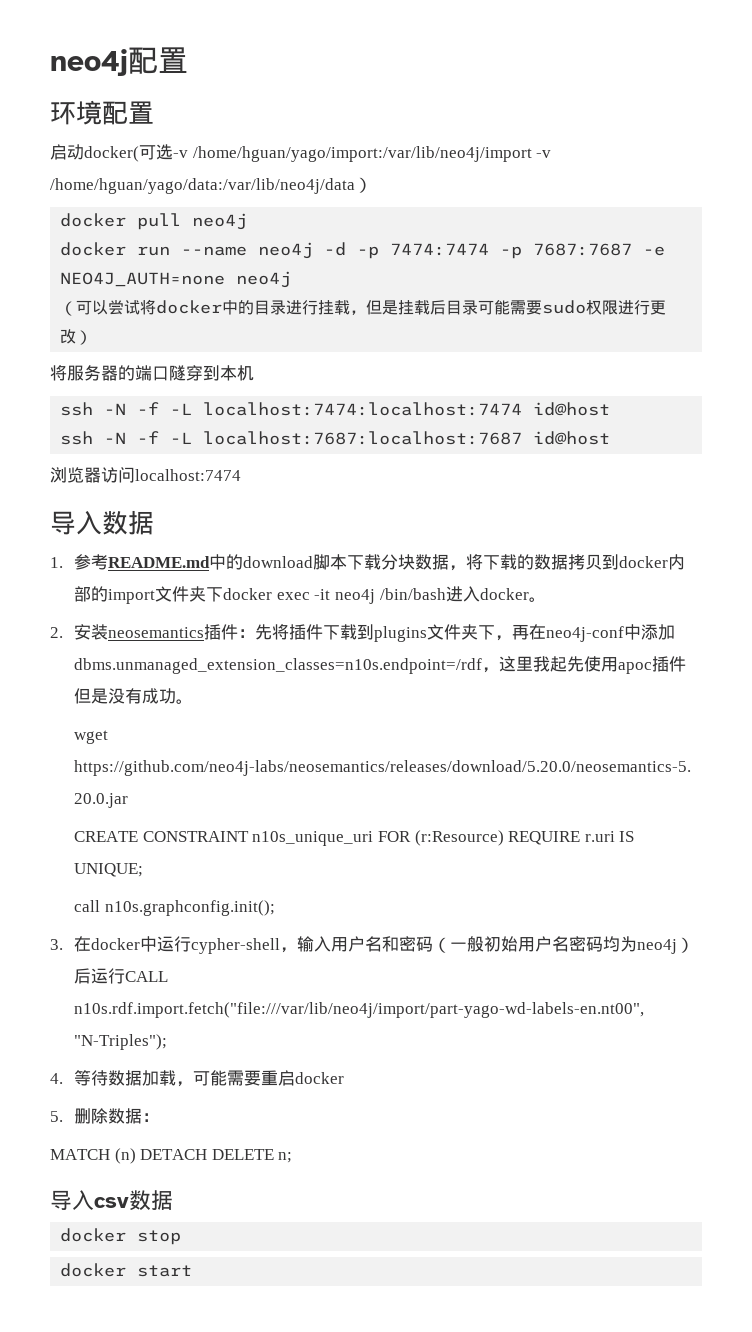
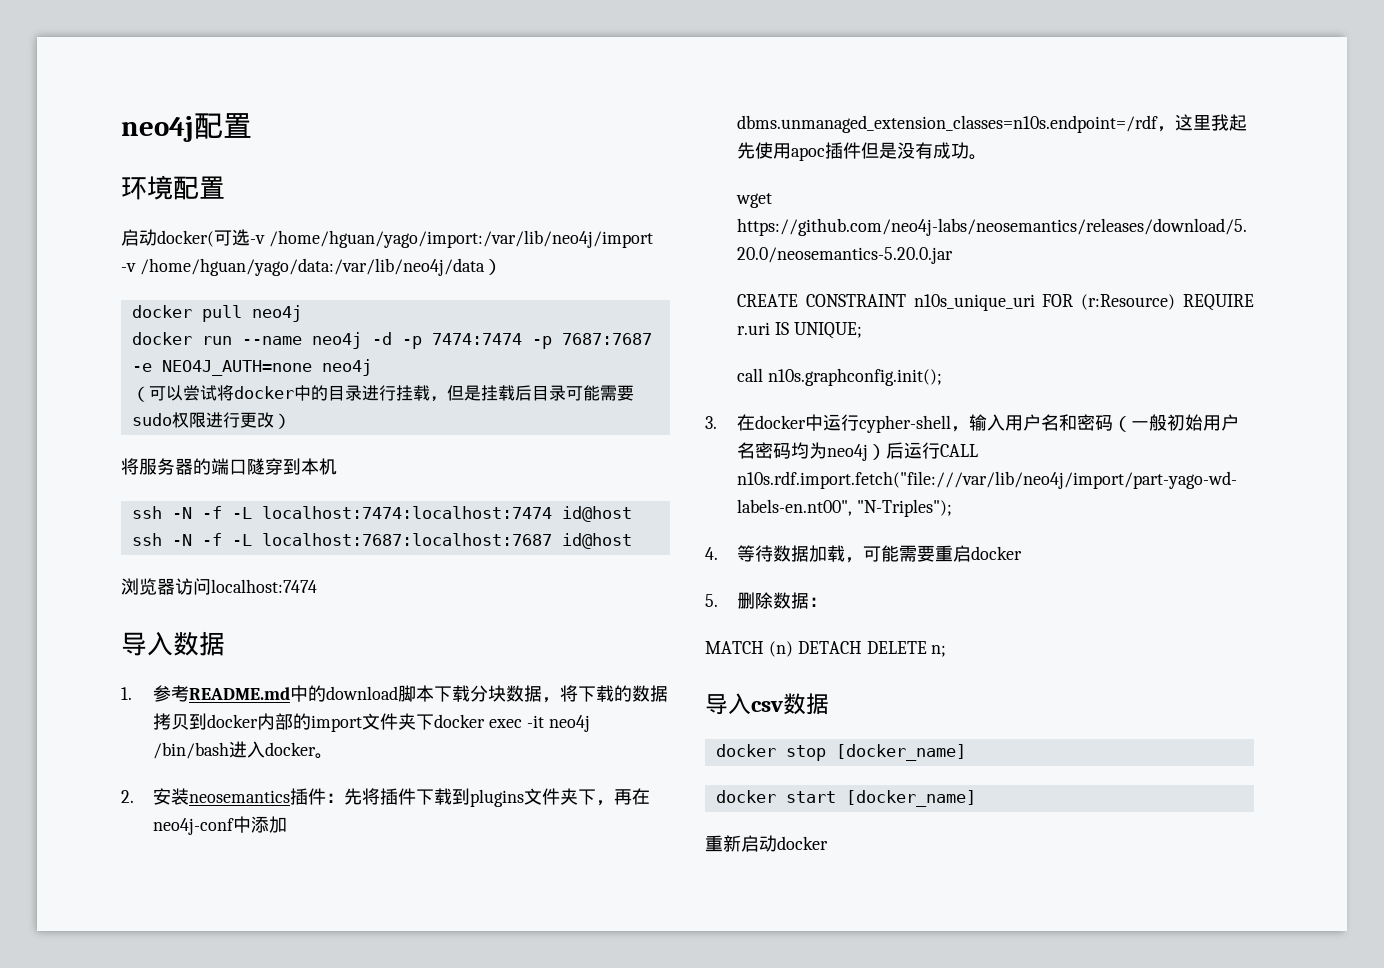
- docker stop
+ docker stop [docker_name]
- docker start
+ docker start [docker_name]
+ 重新启动docker

